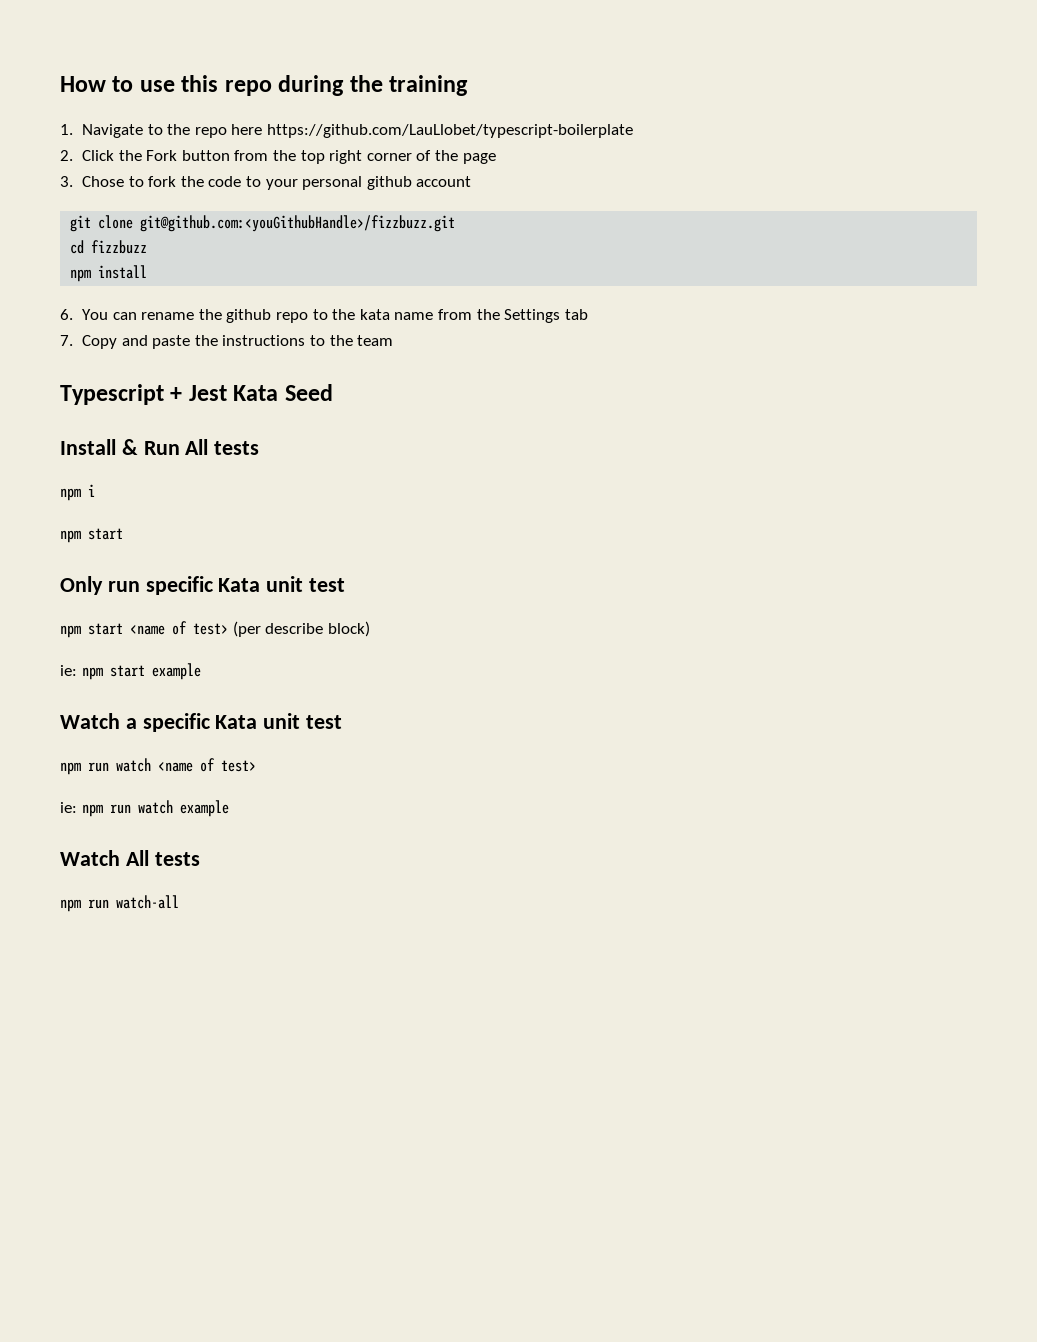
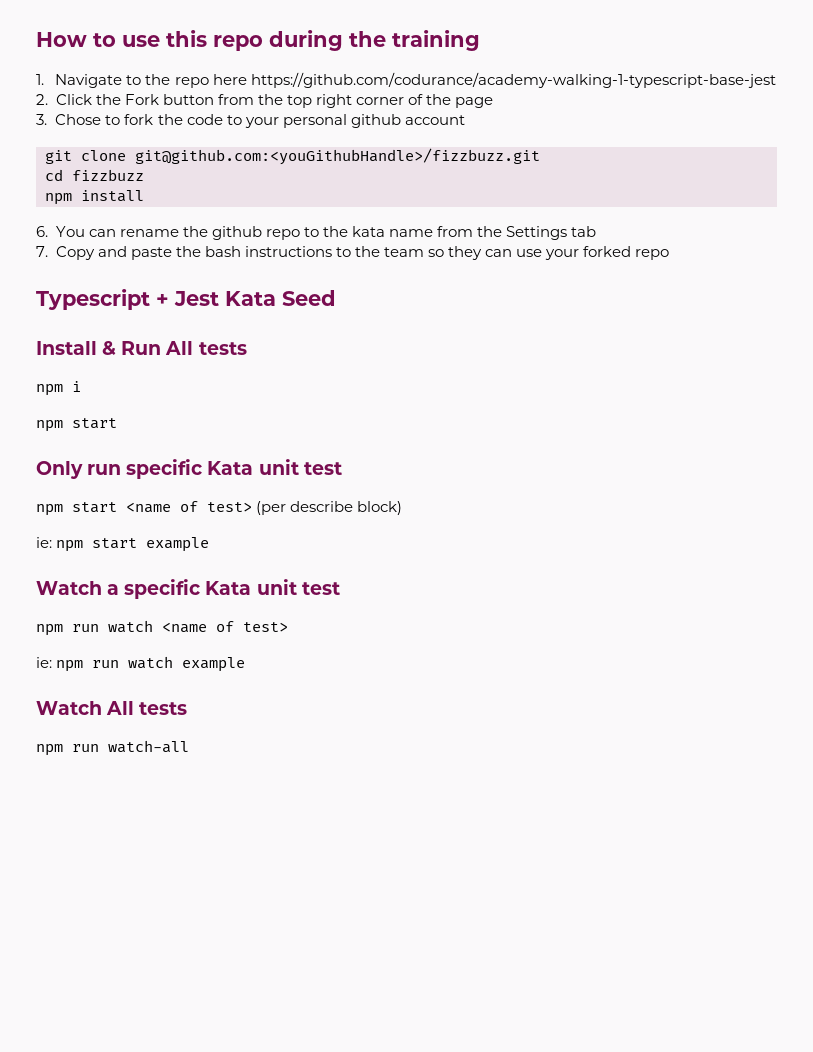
- 1. Navigate to the repo here https://github.com/LauLlobet/typescript-boilerplate
+ 1. Navigate to the repo here https://github.com/codurance/academy-walking-1-typescript-base-jest
- 7. Copy and paste the instructions to the team
+ 7. Copy and paste the bash instructions to the team so they can use your forked repo

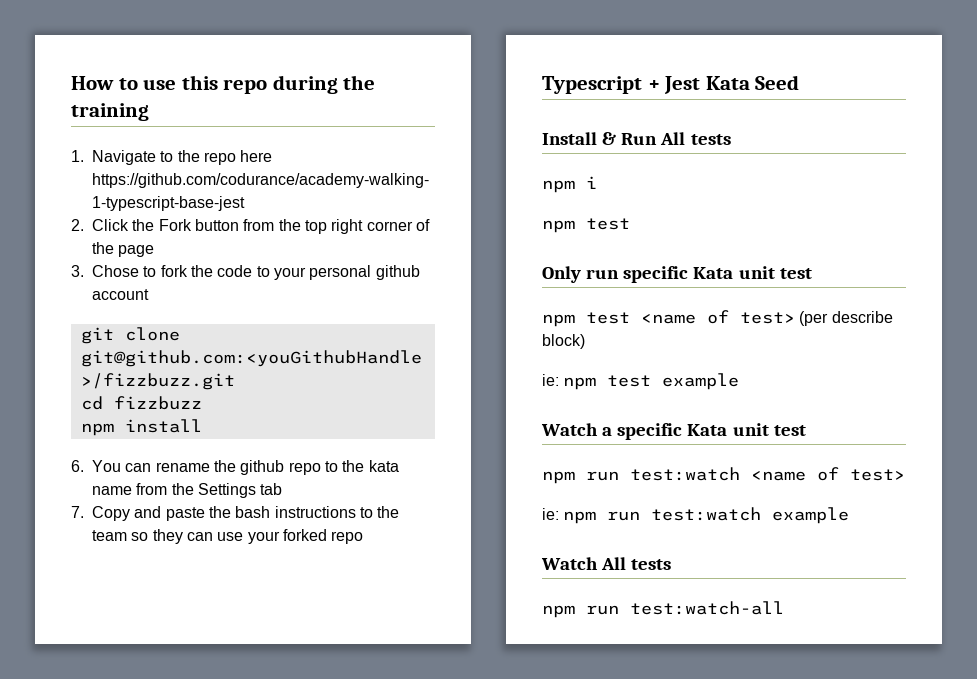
  npm i
- npm start
+ npm test
- npm start <name of test> (per describe block)
+ npm test <name of test> (per describe block)
- ie: npm start example
+ ie: npm test example
- npm run watch <name of test>
+ npm run test:watch <name of test>
- ie: npm run watch example
+ ie: npm run test:watch example
- npm run watch-all
+ npm run test:watch-all

